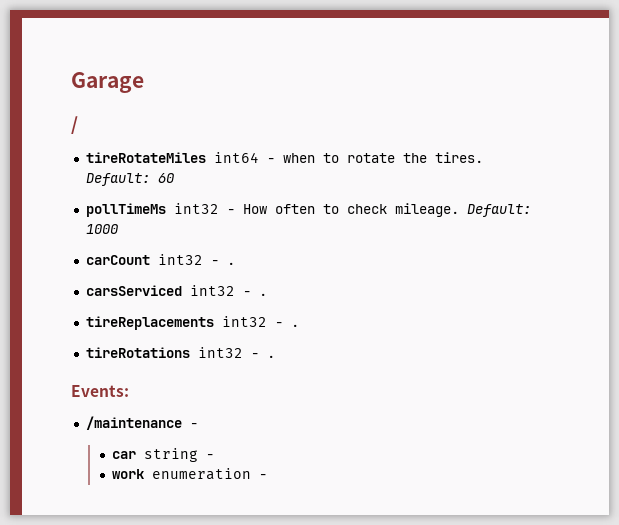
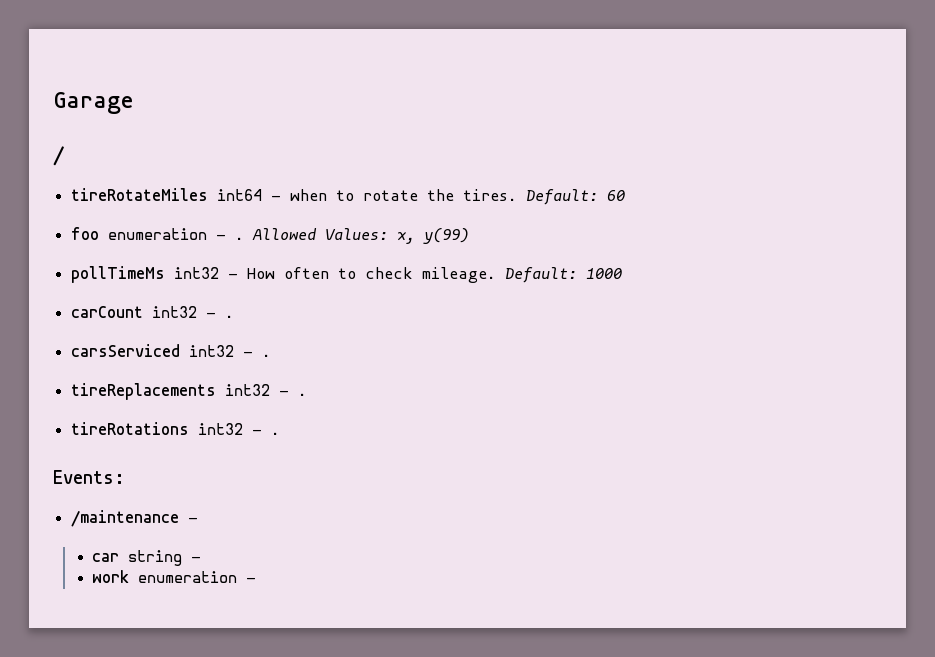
+ foo enumeration - . Allowed Values: x, y(99)

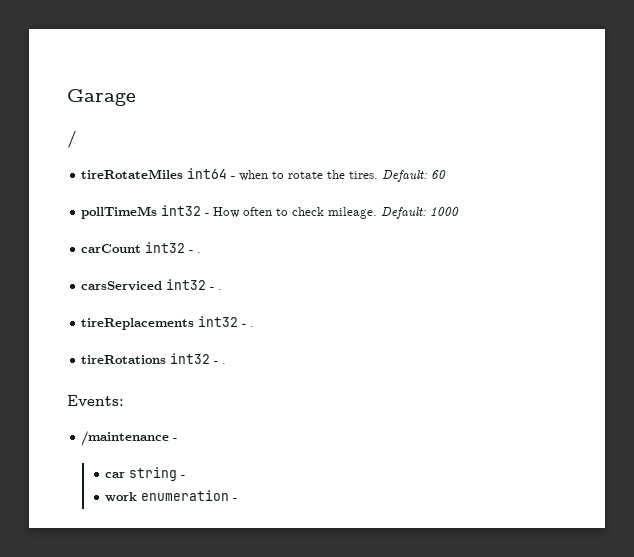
- foo enumeration - . Allowed Values: x, y(99)

